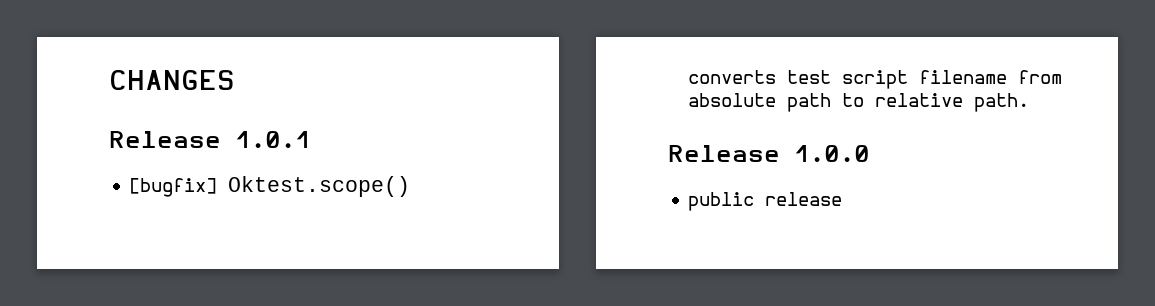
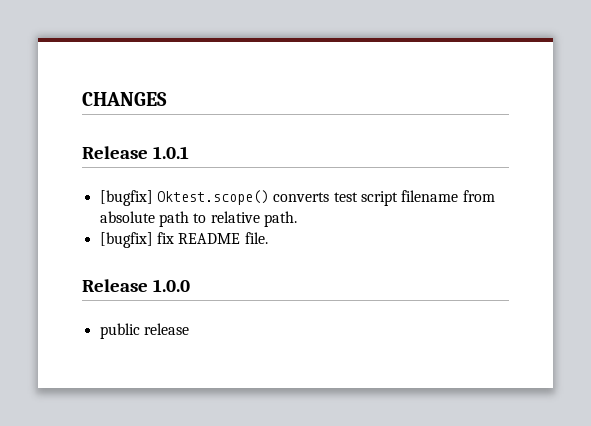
+ [bugfix] fix README file.

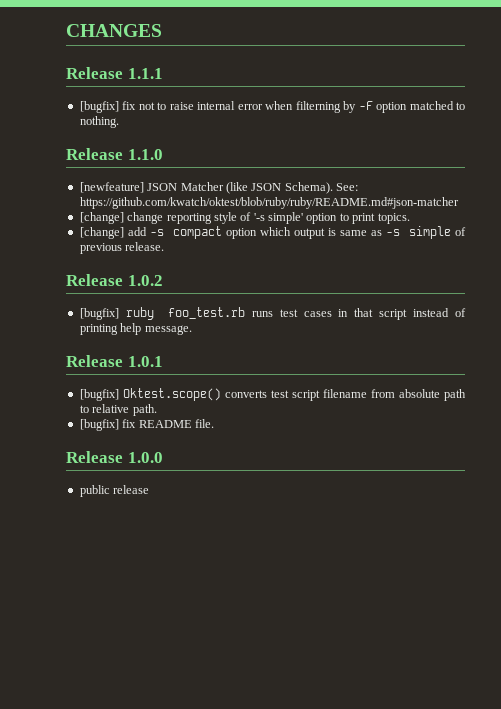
+ Release 1.1.1
+ [bugfix] fix not to raise internal error when filterning by -F option matched to nothing.
+ Release 1.1.0
+ [newfeature] JSON Matcher (like JSON Schema). See: https://github.com/kwatch/oktest/blob/ruby/ruby/README.md#json-matcher
+ [change] change reporting style of '-s simple' option to print topics.
+ [change] add -s compact option which output is same as -s simple of previous release.
+ Release 1.0.2
+ [bugfix] ruby foo_test.rb runs test cases in that script instead of printing help message.

